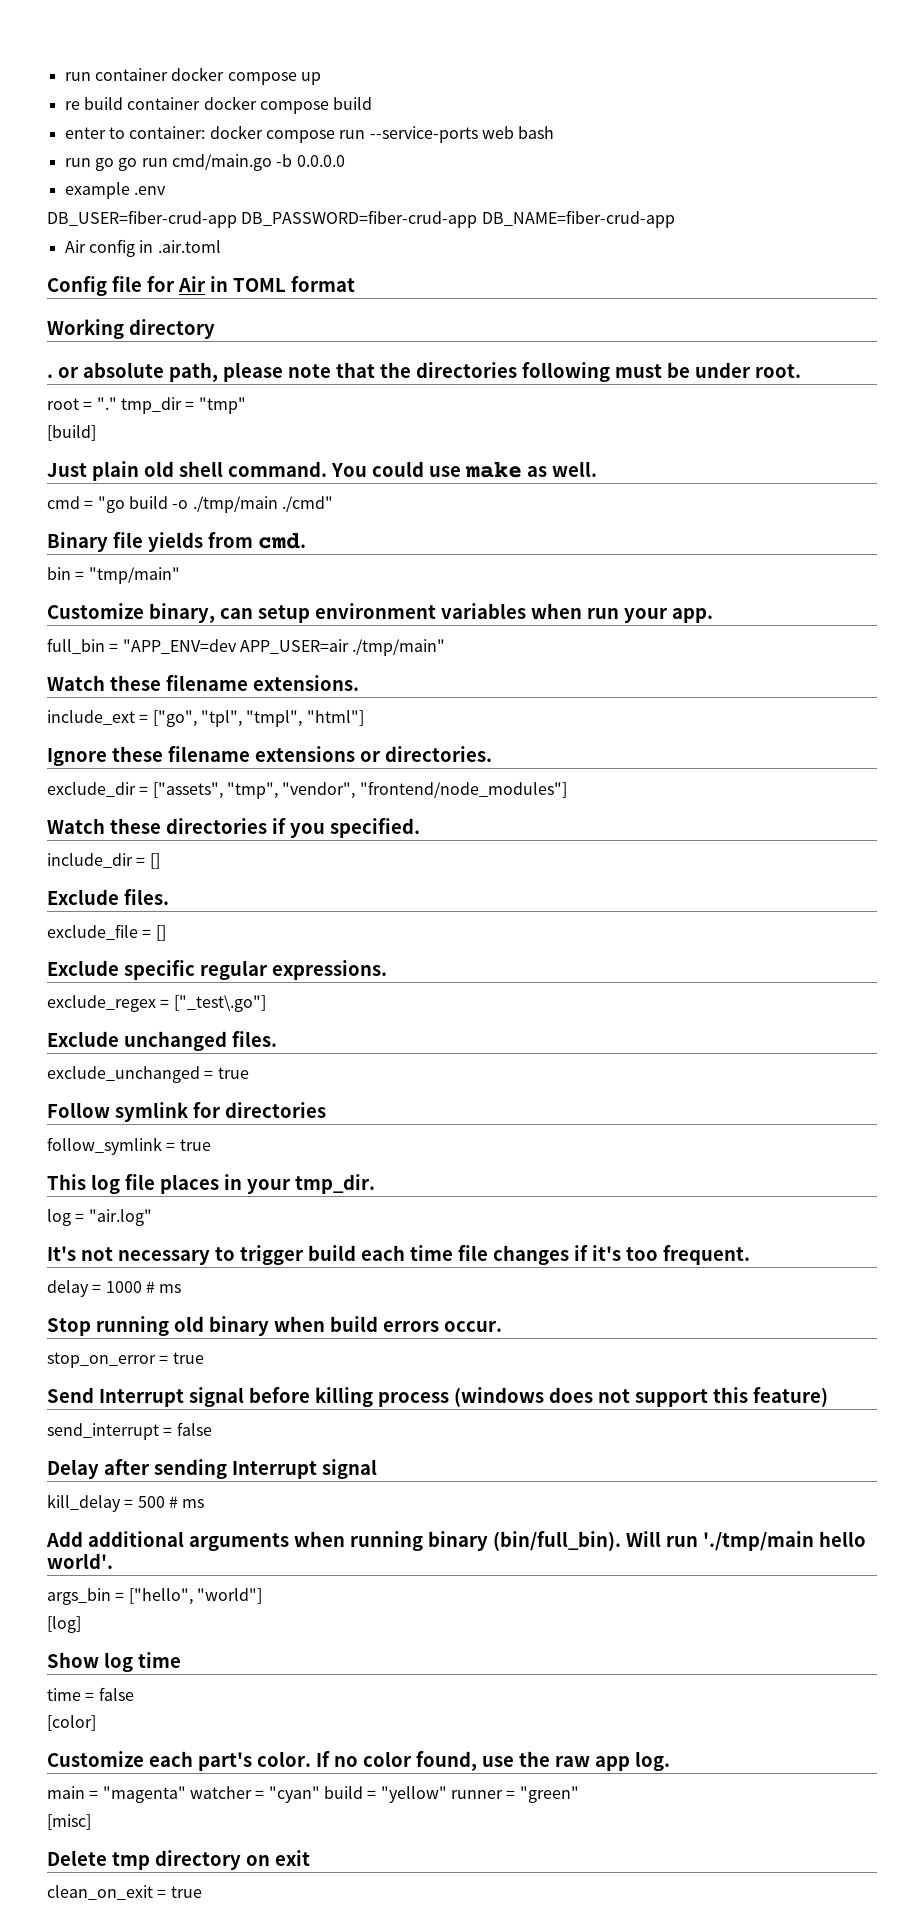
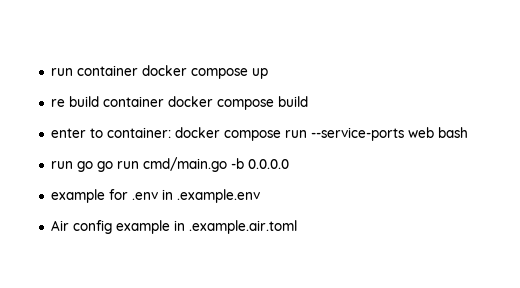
- example .env
- DB_USER=fiber-crud-app DB_PASSWORD=fiber-crud-app DB_NAME=fiber-crud-app
+ example for .env in .example.env
- Air config in .air.toml
- Config file for Air in TOML format
- Working directory
- . or absolute path, please note that the directories following must be under root.
- root = "." tmp_dir = "tmp"
- [build]
- Just plain old shell command. You could use make as well.
- cmd = "go build -o ./tmp/main ./cmd"
- Binary file yields from cmd.
- bin = "tmp/main"
- Customize binary, can setup environment variables when run your app.
- full_bin = "APP_ENV=dev APP_USER=air ./tmp/main"
- Watch these filename extensions.
- include_ext = ["go", "tpl", "tmpl", "html"]
- Ignore these filename extensions or directories.
- exclude_dir = ["assets", "tmp", "vendor", "frontend/node_modules"]
- Watch these directories if you specified.
- include_dir = []
- Exclude files.
- exclude_file = []
- Exclude specific regular expressions.
- exclude_regex = ["_test\.go"]
- Exclude unchanged files.
- exclude_unchanged = true
- Follow symlink for directories
- follow_symlink = true
- This log file places in your tmp_dir.
- log = "air.log"
- It's not necessary to trigger build each time file changes if it's too frequent.
- delay = 1000 # ms
- Stop running old binary when build errors occur.
- stop_on_error = true
- Send Interrupt signal before killing process (windows does not support this feature)
- send_interrupt = false
- Delay after sending Interrupt signal
- kill_delay = 500 # ms
- Add additional arguments when running binary (bin/full_bin). Will run './tmp/main hello world'.
- args_bin = ["hello", "world"]
- [log]
- Show log time
- time = false
- [color]
- Customize each part's color. If no color found, use the raw app log.
- main = "magenta" watcher = "cyan" build = "yellow" runner = "green"
- [misc]
- Delete tmp directory on exit
- clean_on_exit = true
+ Air config example in .example.air.toml

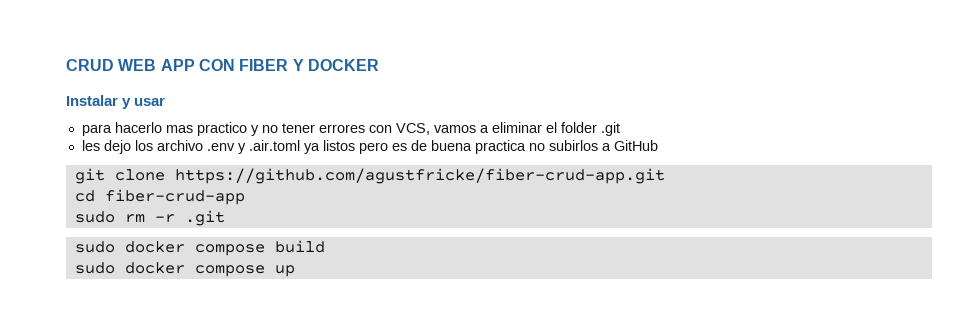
- run container docker compose up
- re build container docker compose build
- enter to container: docker compose run --service-ports web bash
- run go go run cmd/main.go -b 0.0.0.0
- example for .env in .example.env
- Air config example in .example.air.toml
+ CRUD WEB APP CON FIBER Y DOCKER
+ Instalar y usar
+ para hacerlo mas practico y no tener errores con VCS, vamos a eliminar el folder .git
+ les dejo los archivo .env y .air.toml ya listos pero es de buena practica no subirlos a GitHub
+ git clone https://github.com/agustfricke/fiber-crud-app.git
+ cd fiber-crud-app
+ sudo rm -r .git
+ sudo docker compose build
+ sudo docker compose up

